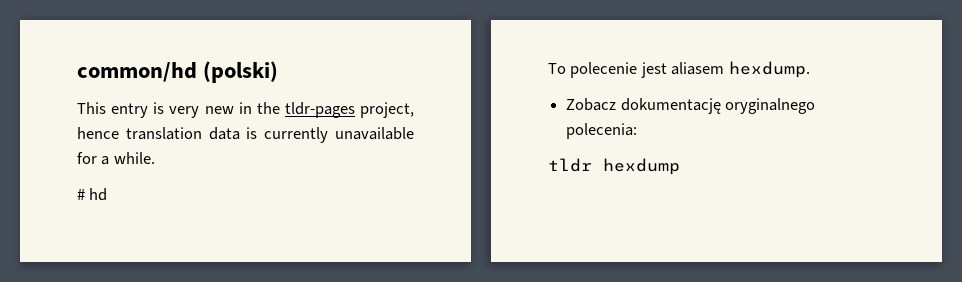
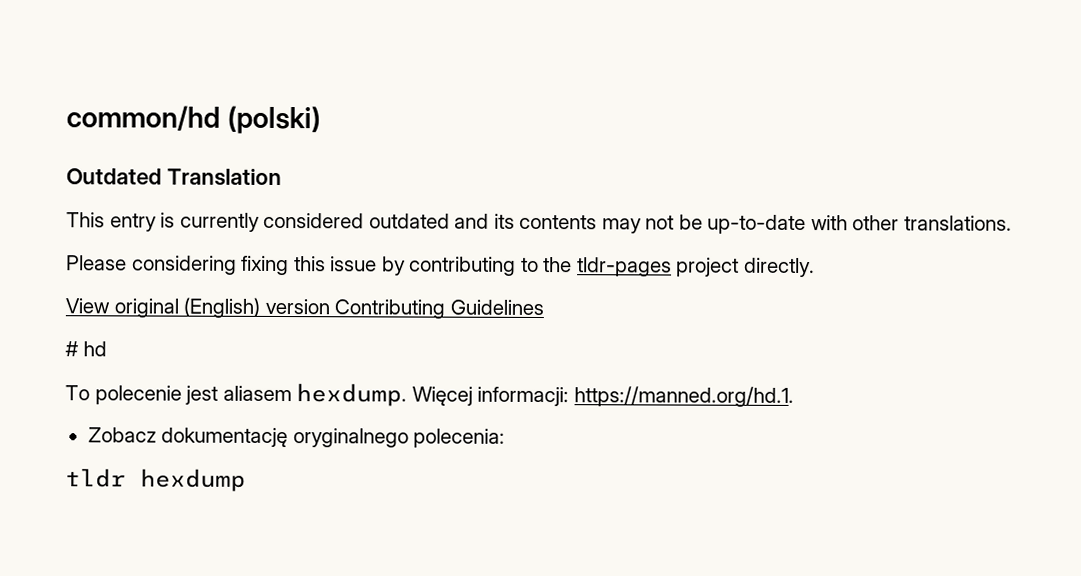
+ Outdated Translation
- This entry is very new in the tldr-pages project, hence translation data is currently unavailable for a while.
+ This entry is currently considered outdated and its contents may not be up-to-date with other translations.
+ Please considering fixing this issue by contributing to the tldr-pages project directly.
+ View original (English) version Contributing Guidelines
+ Więcej informacji: https://manned.org/hd.1.

